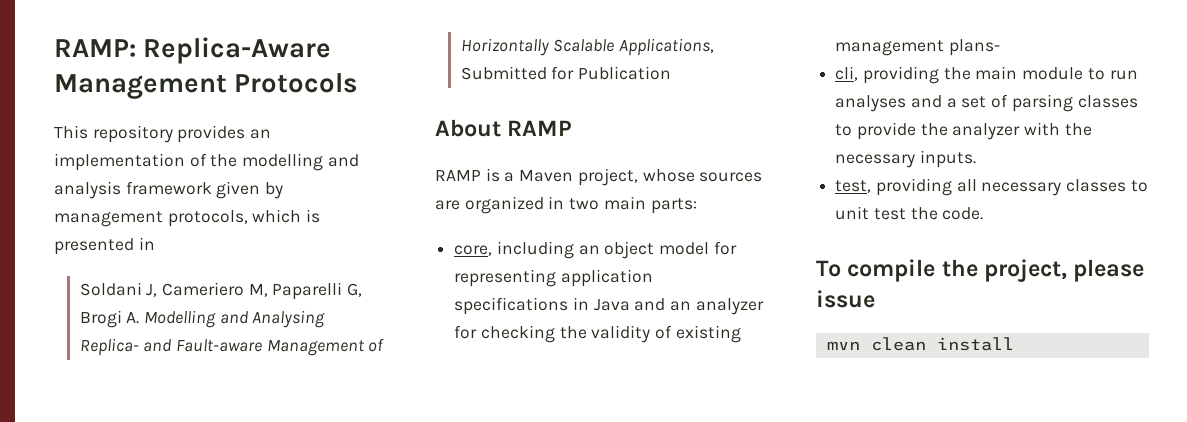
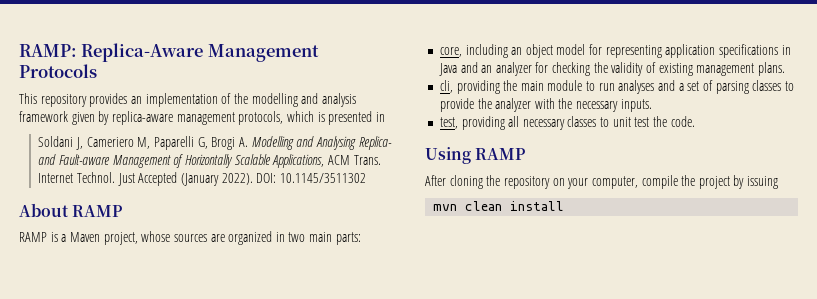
- This repository provides an implementation of the modelling and analysis framework given by management protocols, which is presented in
+ This repository provides an implementation of the modelling and analysis framework given by replica-aware management protocols, which is presented in
- Soldani J, Cameriero M, Paparelli G, Brogi A. Modelling and Analysing Replica- and Fault-aware Management of Horizontally Scalable Applications, Submitted for Publication
+ Soldani J, Cameriero M, Paparelli G, Brogi A. Modelling and Analysing Replica- and Fault-aware Management of Horizontally Scalable Applications, ACM Trans. Internet Technol. Just Accepted (January 2022). DOI: 10.1145/3511302
- core, including an object model for representing application specifications in Java and an analyzer for checking the validity of existing management plans-
+ core, including an object model for representing application specifications in Java and an analyzer for checking the validity of existing management plans.
- To compile the project, please issue
+ Using RAMP
+ After cloning the repository on your computer, compile the project by issuing

